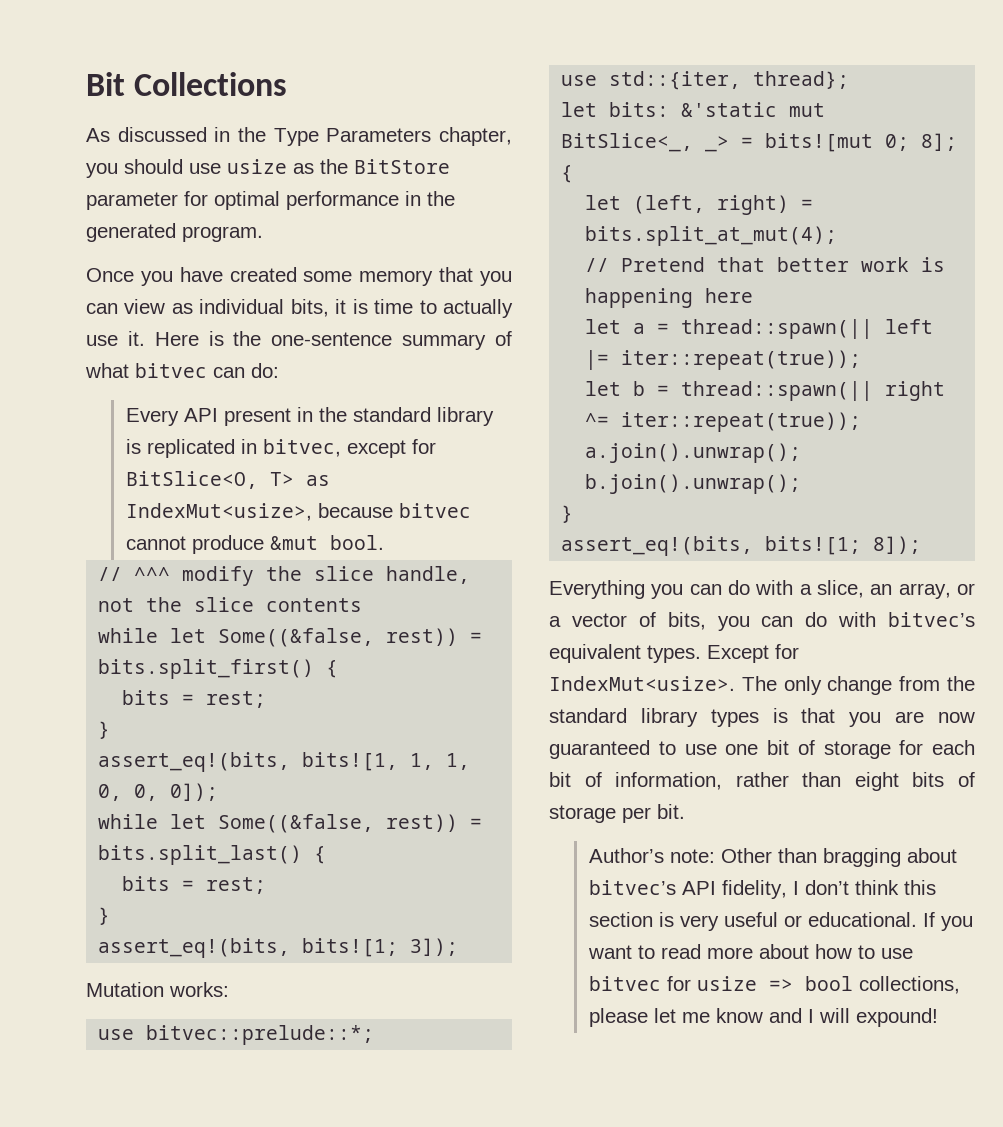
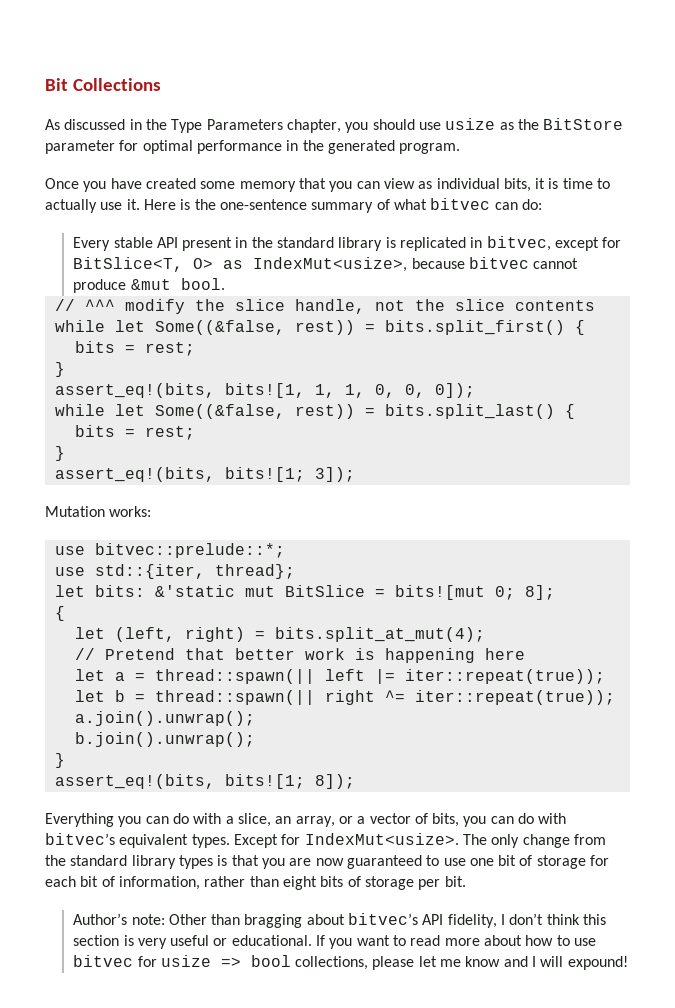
- Every API present in the standard library is replicated in bitvec, except for BitSlice<O, T> as IndexMut<usize>, because bitvec cannot produce &mut bool.
+ Every stable API present in the standard library is replicated in bitvec, except for BitSlice<T, O> as IndexMut<usize>, because bitvec cannot produce &mut bool.
- let bits: &'static mut BitSlice<_, _> = bits![mut 0; 8];
+ let bits: &'static mut BitSlice = bits![mut 0; 8];

